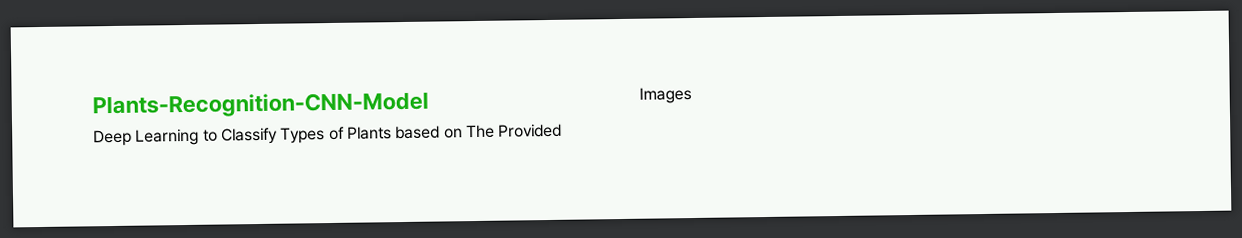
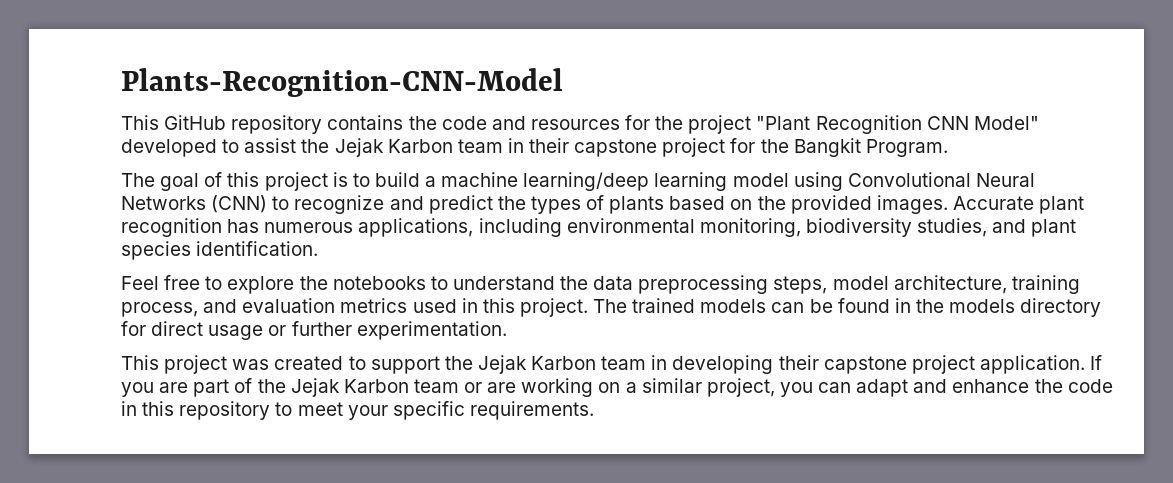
- Deep Learning to Classify Types of Plants based on The Provided Images
+ This GitHub repository contains the code and resources for the project "Plant Recognition CNN Model" developed to assist the Jejak Karbon team in their capstone project for the Bangkit Program.
+ The goal of this project is to build a machine learning/deep learning model using Convolutional Neural Networks (CNN) to recognize and predict the types of plants based on the provided images. Accurate plant recognition has numerous applications, including environmental monitoring, biodiversity studies, and plant species identification.
+ Feel free to explore the notebooks to understand the data preprocessing steps, model architecture, training process, and evaluation metrics used in this project. The trained models can be found in the models directory for direct usage or further experimentation.
+ This project was created to support the Jejak Karbon team in developing their capstone project application. If you are part of the Jejak Karbon team or are working on a similar project, you can adapt and enhance the code in this repository to meet your specific requirements.

